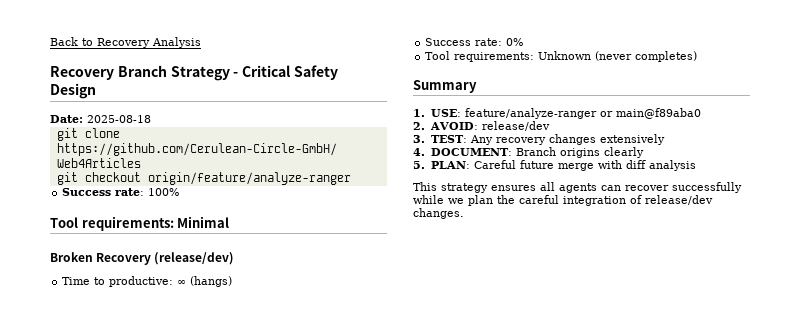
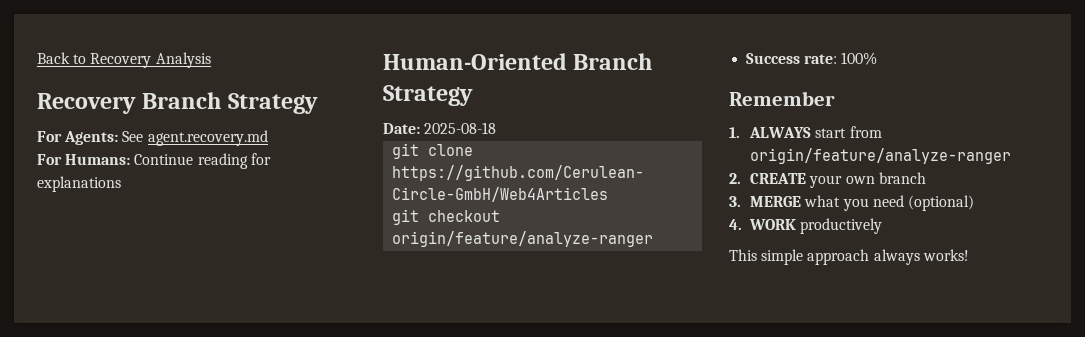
- Recovery Branch Strategy - Critical Safety Design
+ Recovery Branch Strategy
+ For Agents: See agent.recovery.md
+ For Humans: Continue reading for explanations
+ Human-Oriented Branch Strategy
- Tool requirements: Minimal
- Broken Recovery (release/dev)
- Time to productive: ∞ (hangs)
- Success rate: 0%
- Tool requirements: Unknown (never completes)
- Summary
- 1. USE: feature/analyze-ranger or main@f89aba0
- 2. AVOID: release/dev
- 3. TEST: Any recovery changes extensively
- 4. DOCUMENT: Branch origins clearly
- 5. PLAN: Careful future merge with diff analysis
- This strategy ensures all agents can recover successfully while we plan the careful integration of release/dev changes.
+ Remember
+ 1. ALWAYS start from origin/feature/analyze-ranger
+ 2. CREATE your own branch
+ 3. MERGE what you need (optional)
+ 4. WORK productively
+ This simple approach always works!

